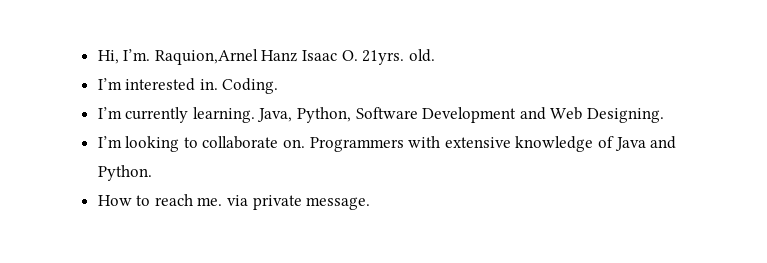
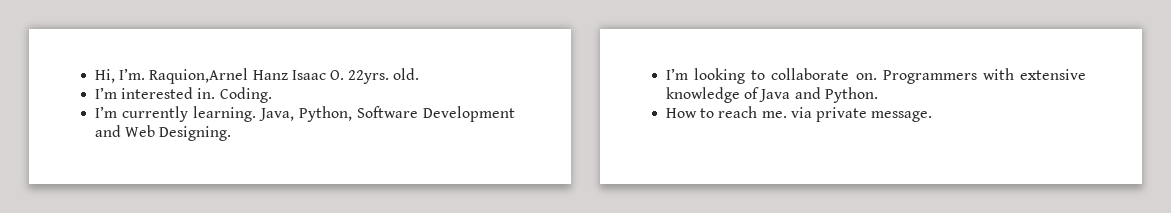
- Hi, I’m. Raquion,Arnel Hanz Isaac O. 21yrs. old.
+ Hi, I’m. Raquion,Arnel Hanz Isaac O. 22yrs. old.

